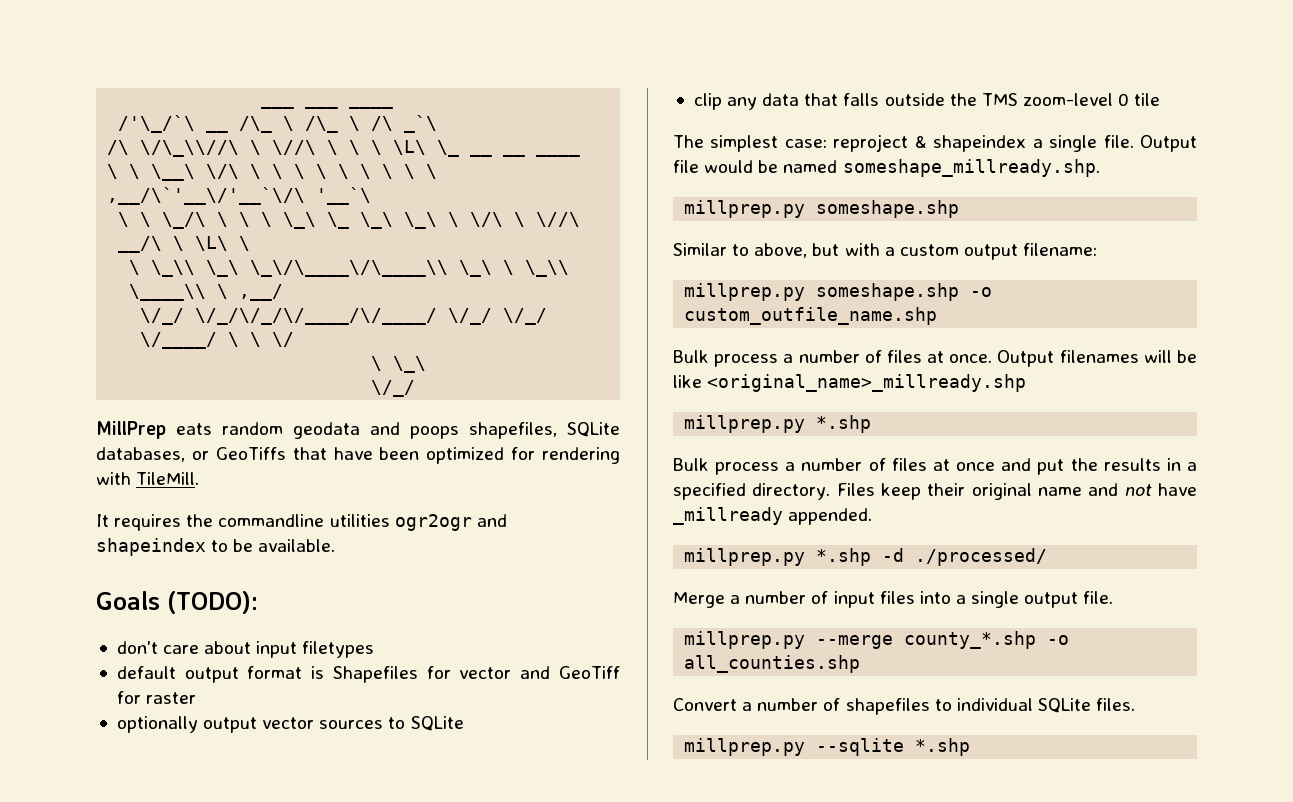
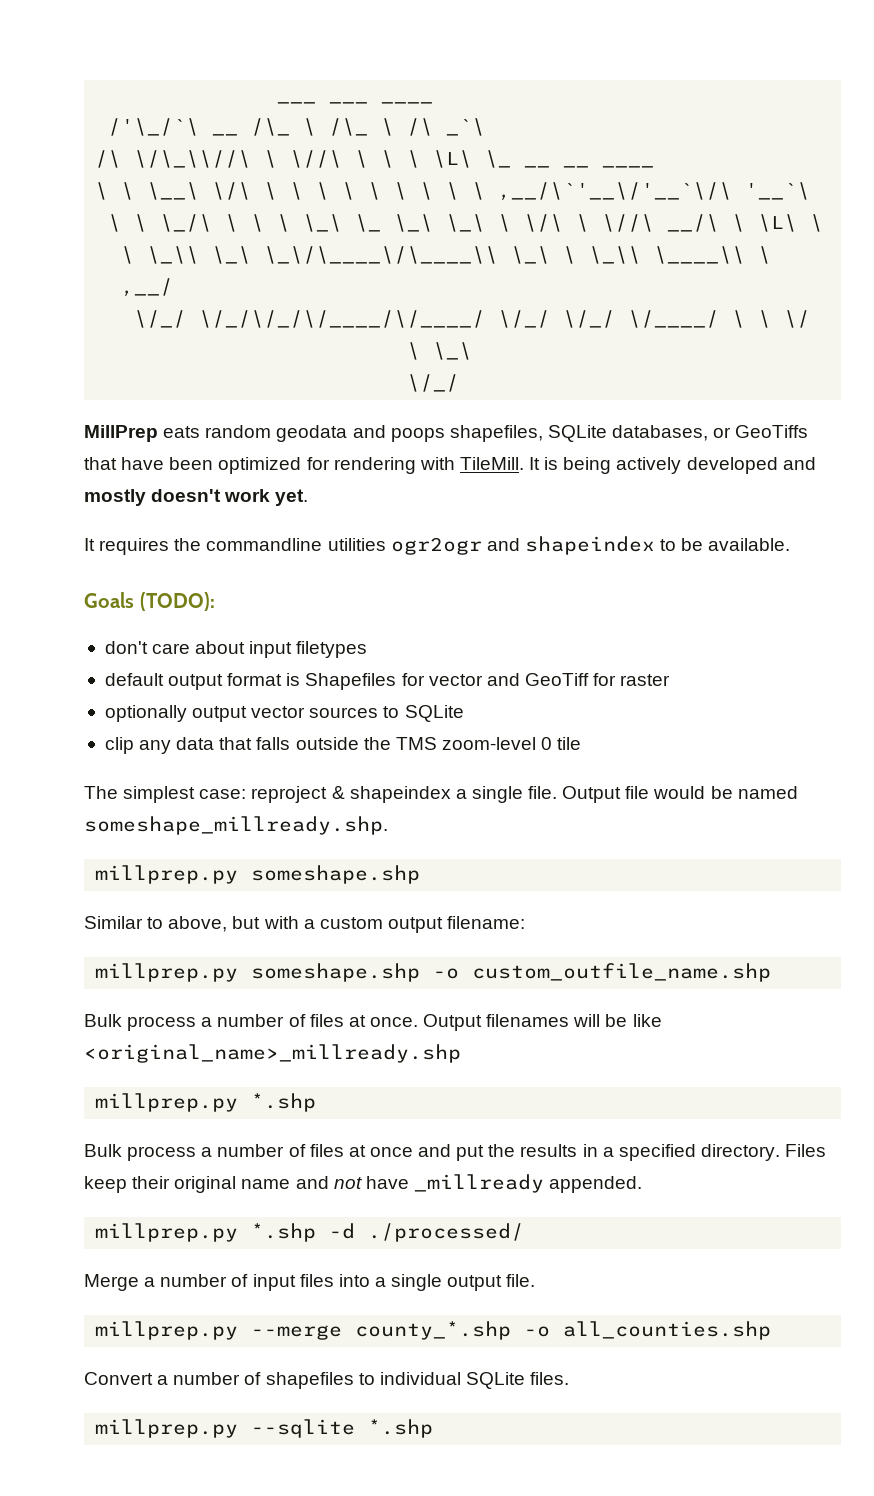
+ It is being actively developed and mostly doesn't work yet.

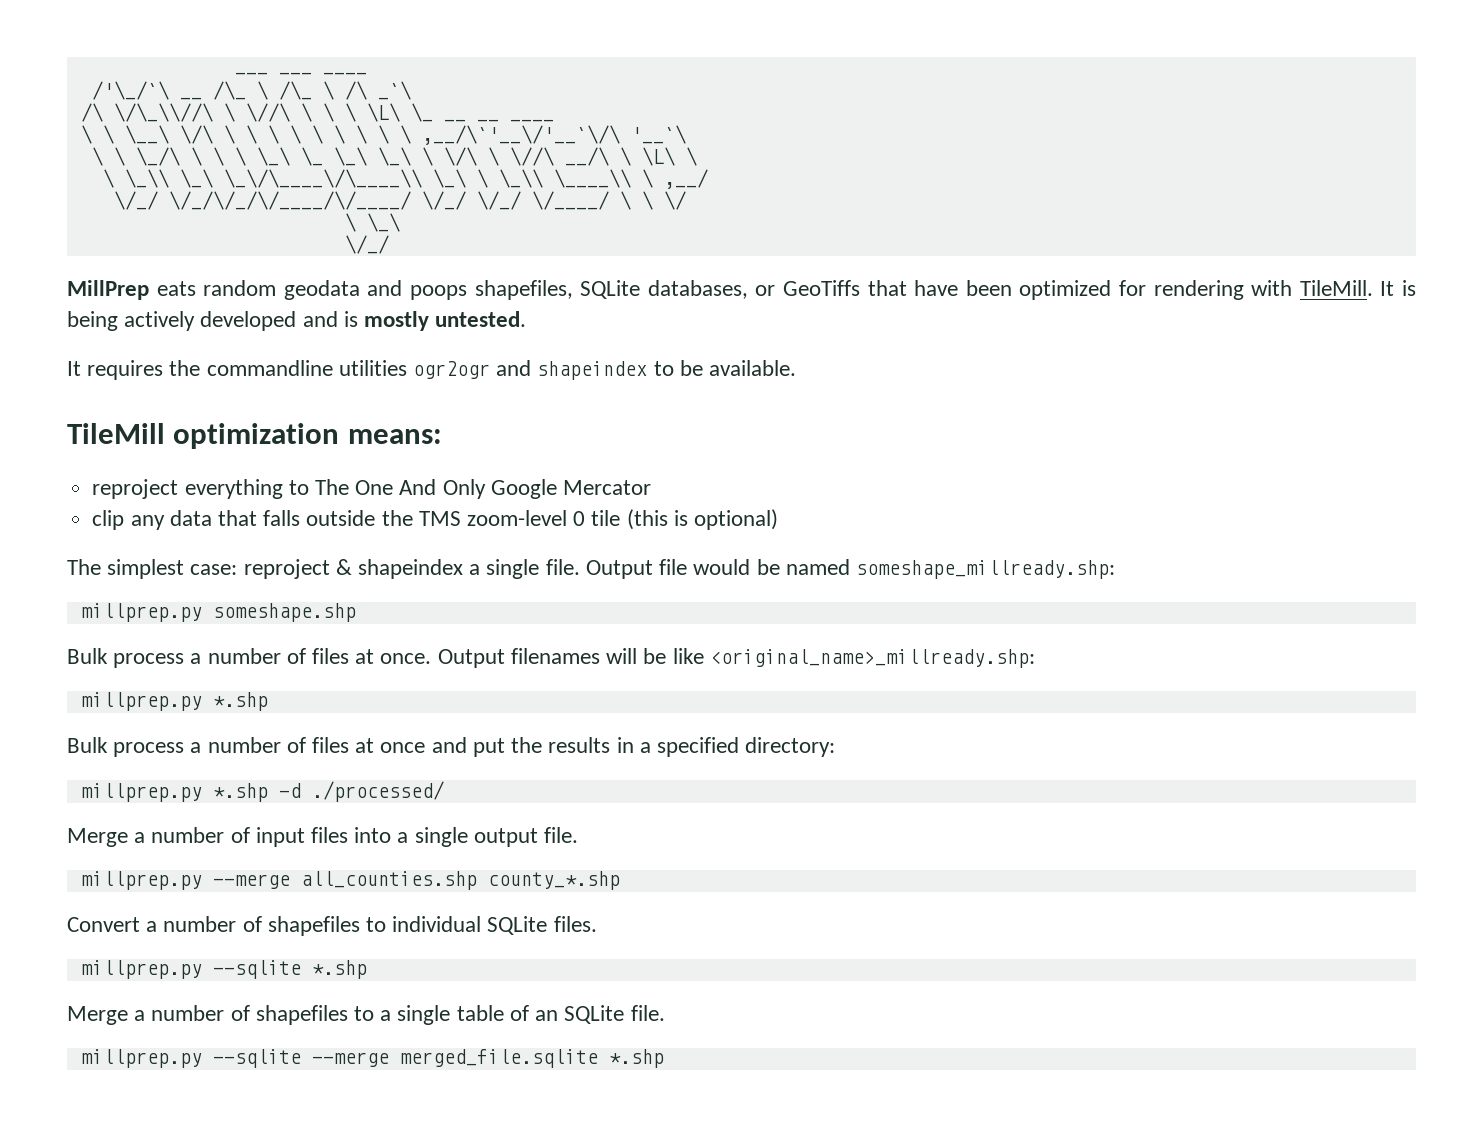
- It is being actively developed and mostly doesn't work yet.
+ It is being actively developed and is mostly untested.
- Goals (TODO):
- don't care about input filetypes
- default output format is Shapefiles for vector and GeoTiff for raster
- optionally output vector sources to SQLite
+ TileMill optimization means:
+ reproject everything to The One And Only Google Mercator
- clip any data that falls outside the TMS zoom-level 0 tile
+ clip any data that falls outside the TMS zoom-level 0 tile (this is optional)
- Output file would be named someshape_millready.shp.
+ Output file would be named someshape_millready.shp:
  millprep.py someshape.shp
- Similar to above, but with a custom output filename:
- millprep.py someshape.shp -o custom_outfile_name.shp
- Output filenames will be like <original_name>_millready.shp
+ Output filenames will be like <original_name>_millready.shp:
- Bulk process a number of files at once and put the results in a specified directory. Files keep their original name and not have _millready appended.
+ Bulk process a number of files at once and put the results in a specified directory:
- millprep.py --merge county_*.shp -o all_counties.shp
+ millprep.py --merge all_counties.shp county_*.shp
+ Merge a number of shapefiles to a single table of an SQLite file.
+ millprep.py --sqlite --merge merged_file.sqlite *.shp

